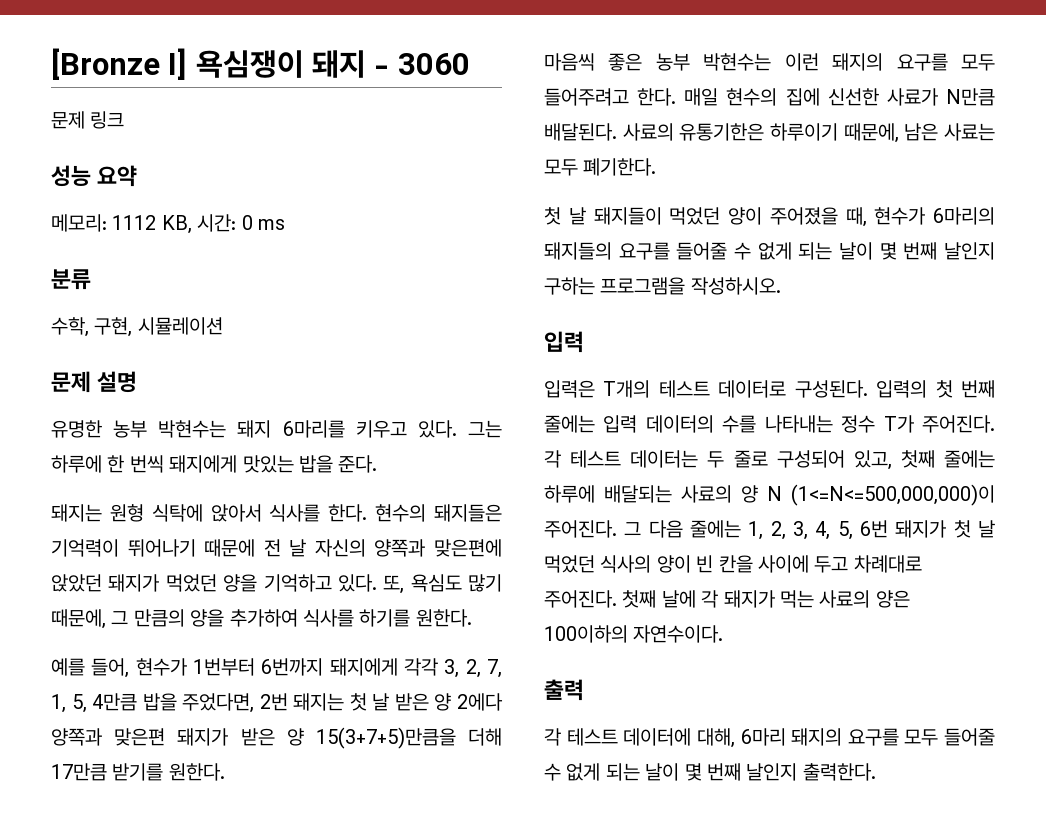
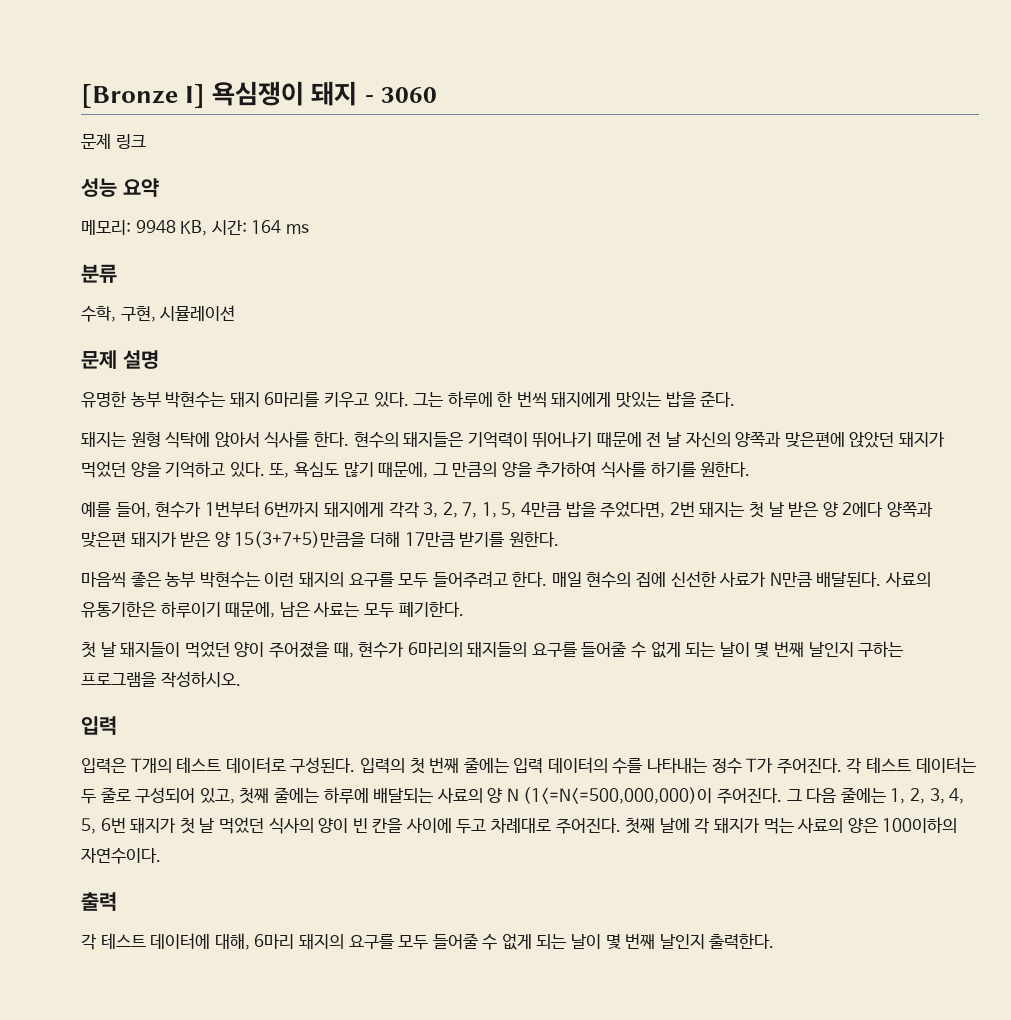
- 메모리: 1112 KB, 시간: 0 ms
+ 메모리: 9948 KB, 시간: 164 ms

